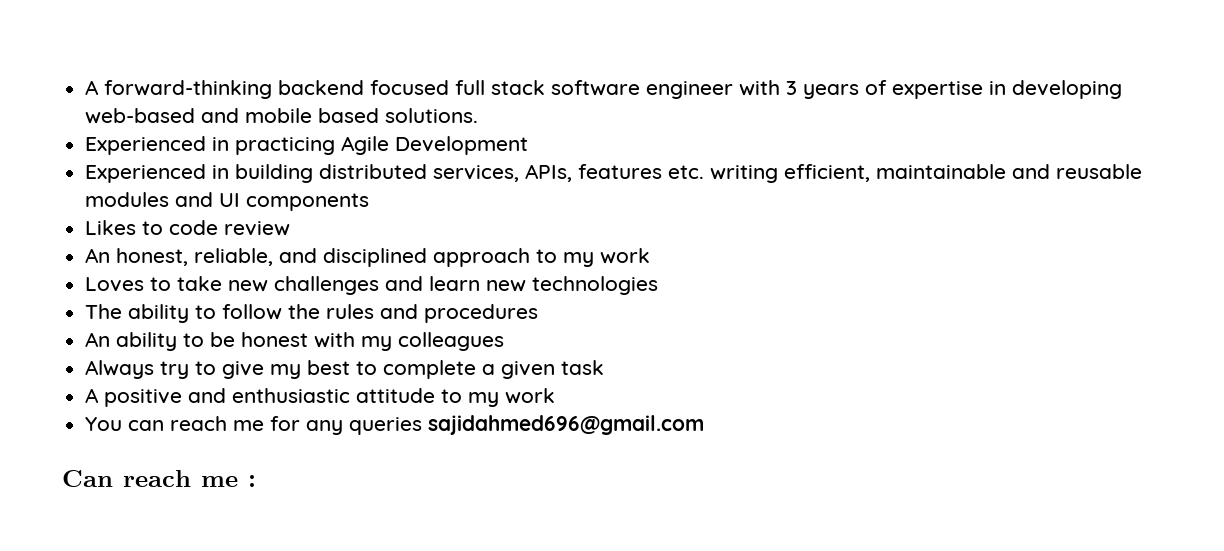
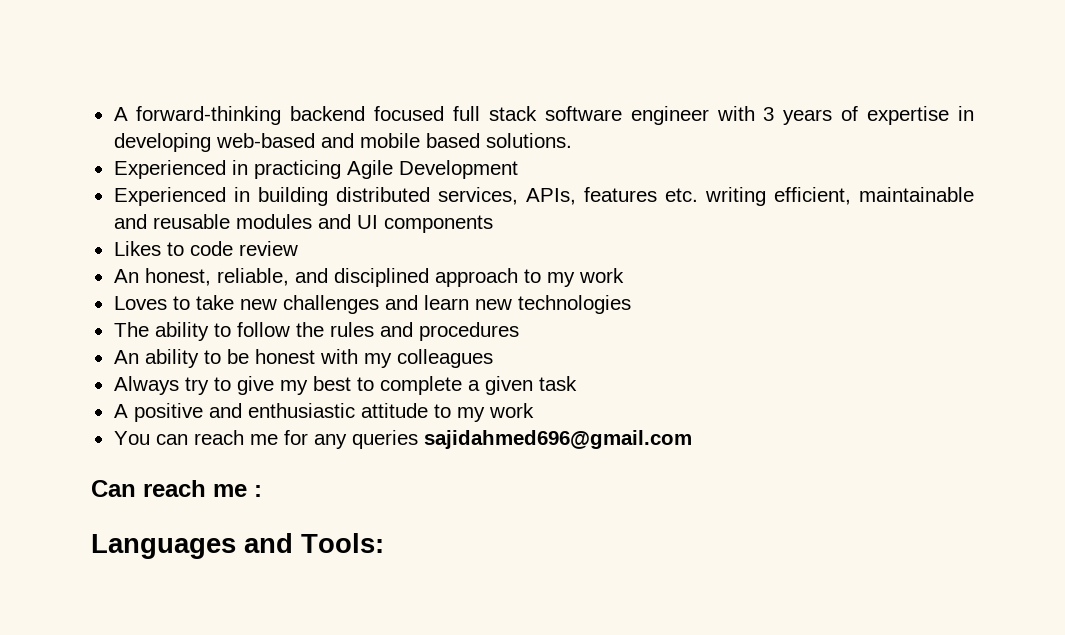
+ Languages and Tools:

